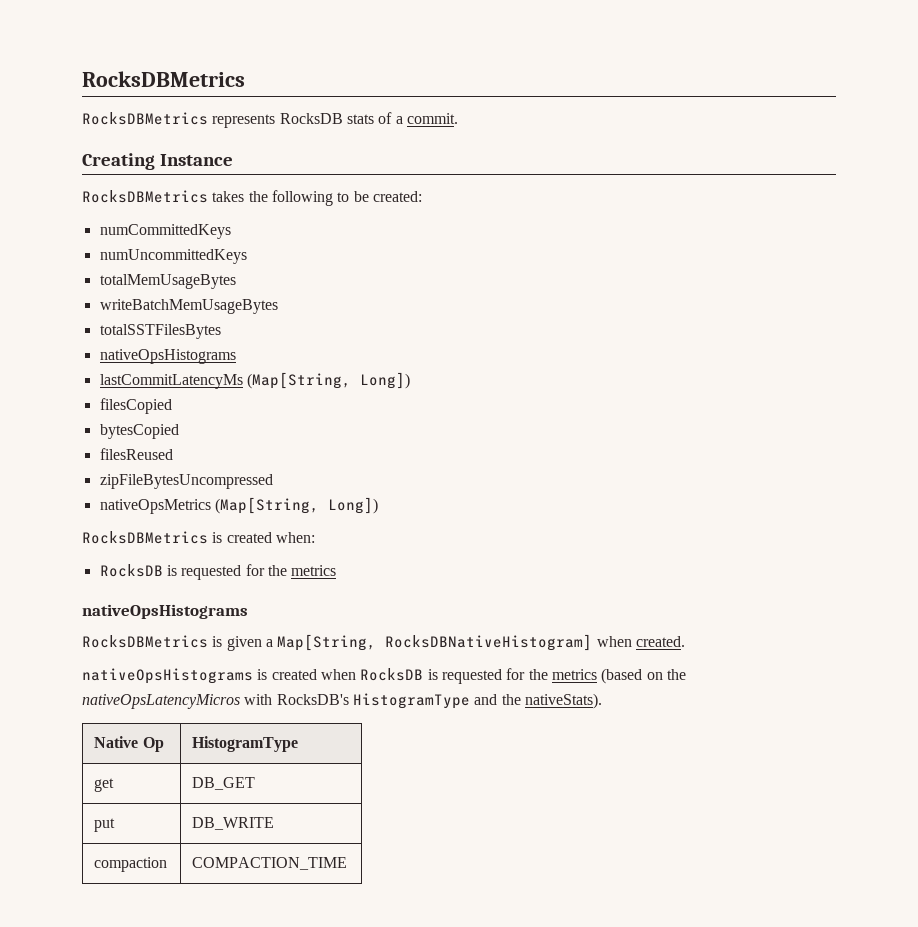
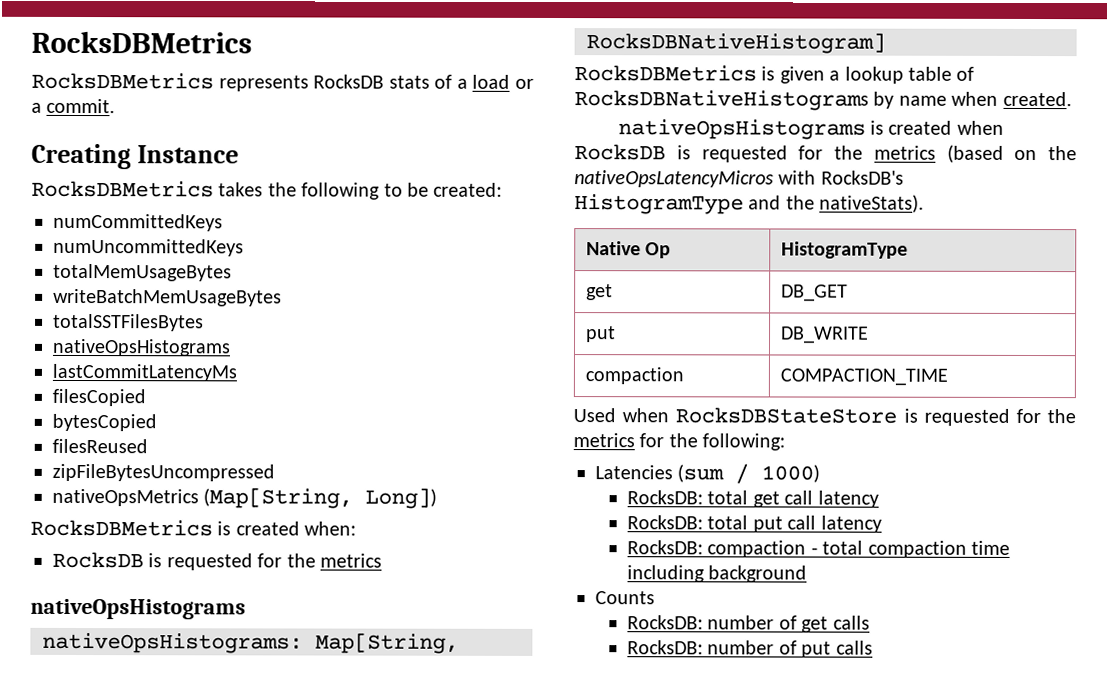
- RocksDBMetrics represents RocksDB stats of a commit.
+ RocksDBMetrics represents RocksDB stats of a load or a commit.
- lastCommitLatencyMs (Map[String, Long])
+ lastCommitLatencyMs
+ nativeOpsHistograms: Map[String, RocksDBNativeHistogram]
- RocksDBMetrics is given a Map[String, RocksDBNativeHistogram] when created.
+ RocksDBMetrics is given a lookup table of RocksDBNativeHistograms by name when created.
+ Used when RocksDBStateStore is requested for the metrics for the following:
+ Latencies (sum / 1000)
+ RocksDB: total get call latency
+ RocksDB: total put call latency
+ RocksDB: compaction - total compaction time including background
+ Counts
+ RocksDB: number of get calls
+ RocksDB: number of put calls

